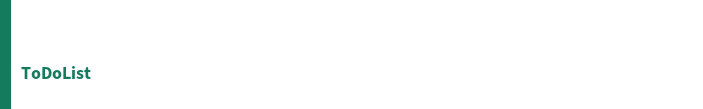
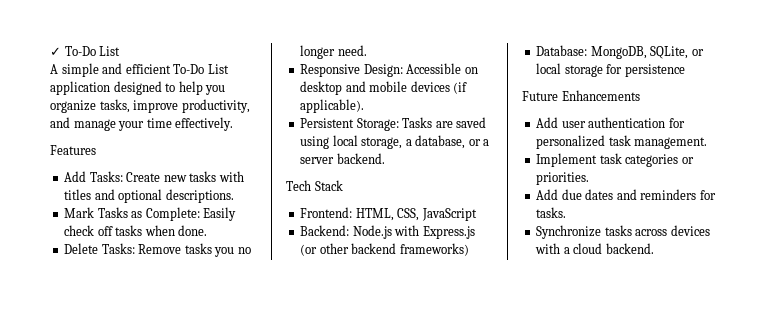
- ToDoList
+ ✓ To-Do List
+ A simple and efficient To-Do List application designed to help you organize tasks, improve productivity, and manage your time effectively.
+ Features
+ Add Tasks: Create new tasks with titles and optional descriptions.
+ Mark Tasks as Complete: Easily check off tasks when done.
+ Delete Tasks: Remove tasks you no longer need.
+ Responsive Design: Accessible on desktop and mobile devices (if applicable).
+ Persistent Storage: Tasks are saved using local storage, a database, or a server backend.
+ Tech Stack
+ Frontend: HTML, CSS, JavaScript
+ Backend: Node.js with Express.js (or other backend frameworks)
+ Database: MongoDB, SQLite, or local storage for persistence
+ Future Enhancements
+ Add user authentication for personalized task management.
+ Implement task categories or priorities.
+ Add due dates and reminders for tasks.
+ Synchronize tasks across devices with a cloud backend.

